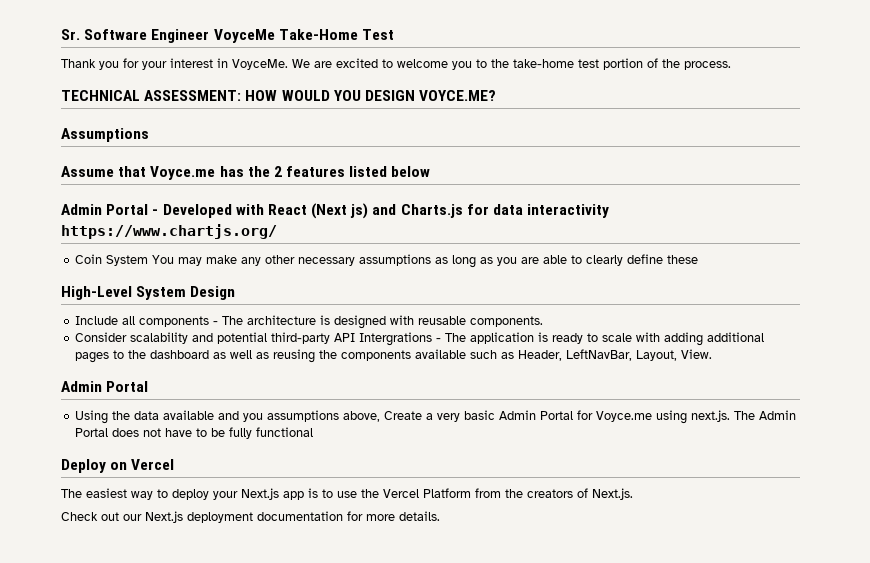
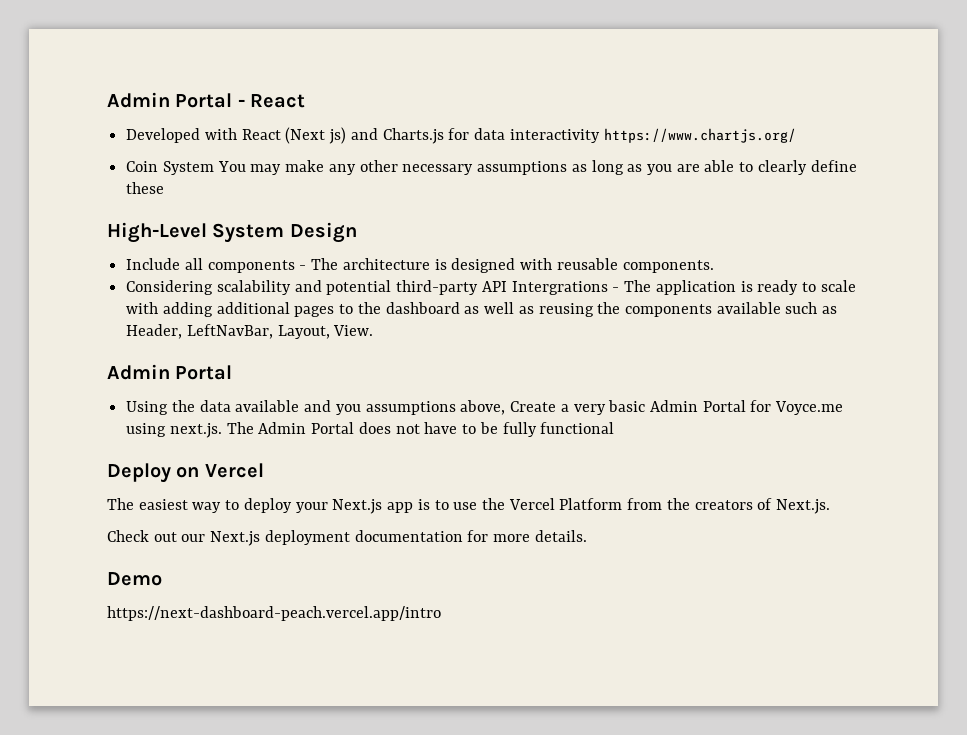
- Sr. Software Engineer VoyceMe Take-Home Test
- Thank you for your interest in VoyceMe. We are excited to welcome you to the take-home test portion of the process.
- TECHNICAL ASSESSMENT: HOW WOULD YOU DESIGN VOYCE.ME?
- Assumptions
- Assume that Voyce.me has the 2 features listed below
- Admin Portal - Developed with React (Next js) and Charts.js for data interactivity https://www.chartjs.org/
+ Admin Portal - React
+ Developed with React (Next js) and Charts.js for data interactivity https://www.chartjs.org/
- Consider scalability and potential third-party API Intergrations - The application is ready to scale with adding additional pages to the dashboard as well as reusing the components available such as Header, LeftNavBar, Layout, View.
+ Considering scalability and potential third-party API Intergrations - The application is ready to scale with adding additional pages to the dashboard as well as reusing the components available such as Header, LeftNavBar, Layout, View.
+ Demo
+ https://next-dashboard-peach.vercel.app/intro

